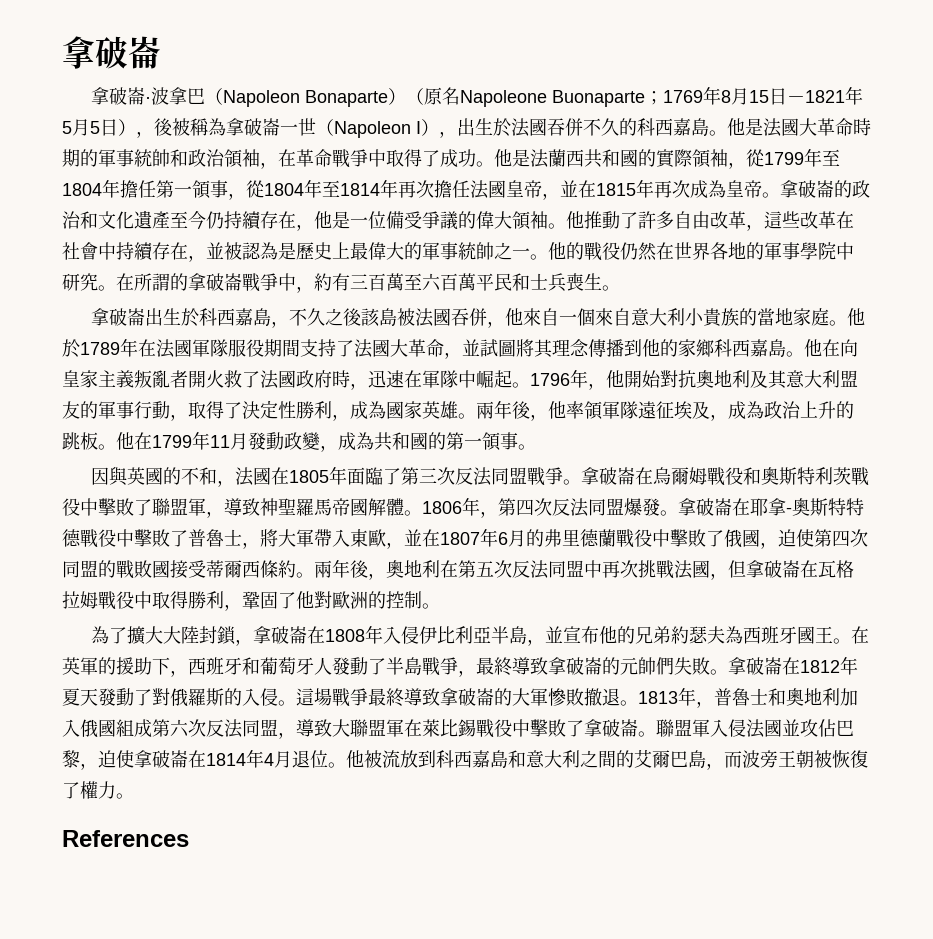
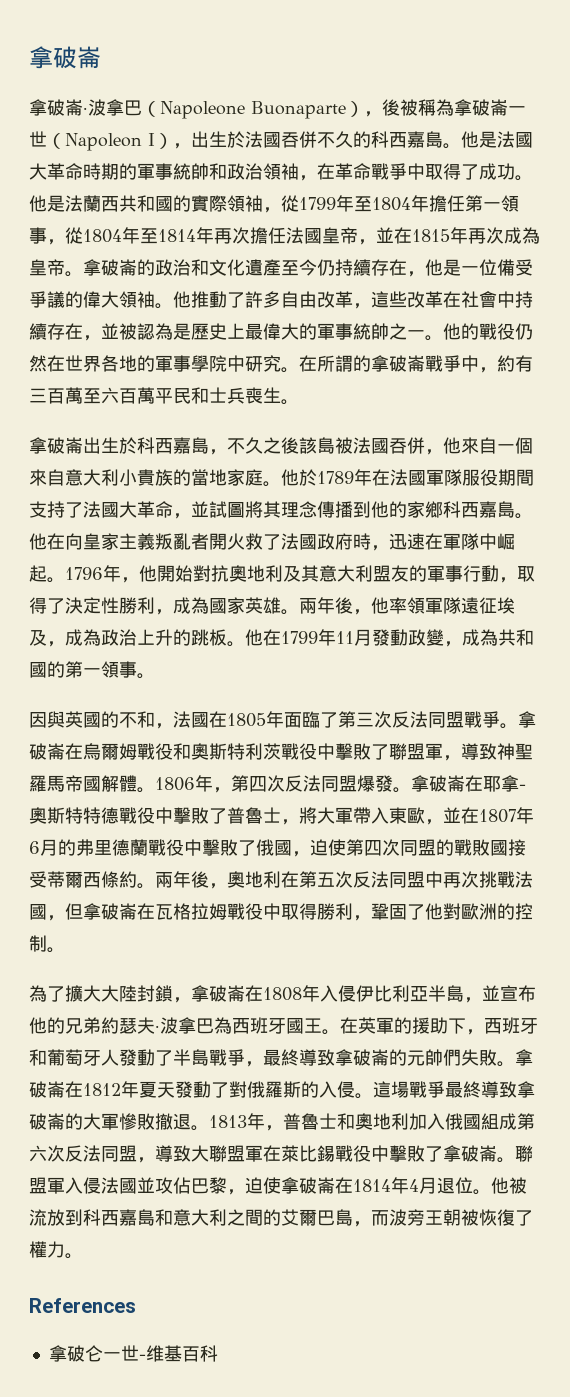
- 拿破崙·波拿巴（Napoleon Bonaparte）（原名Napoleone Buonaparte；1769年8月15日－1821年5月5日），後被稱為拿破崙一世（Napoleon I），出生於法國吞併不久的科西嘉島。
+ 拿破崙·波拿巴（Napoleone Buonaparte），後被稱為拿破崙一世（Napoleon I），出生於法國吞併不久的科西嘉島。
- 為了擴大大陸封鎖，拿破崙在1808年入侵伊比利亞半島，並宣布他的兄弟約瑟夫為西班牙國王。
+ 為了擴大大陸封鎖，拿破崙在1808年入侵伊比利亞半島，並宣布他的兄弟約瑟夫·波拿巴為西班牙國王。
+ 拿破仑一世-维基百科

